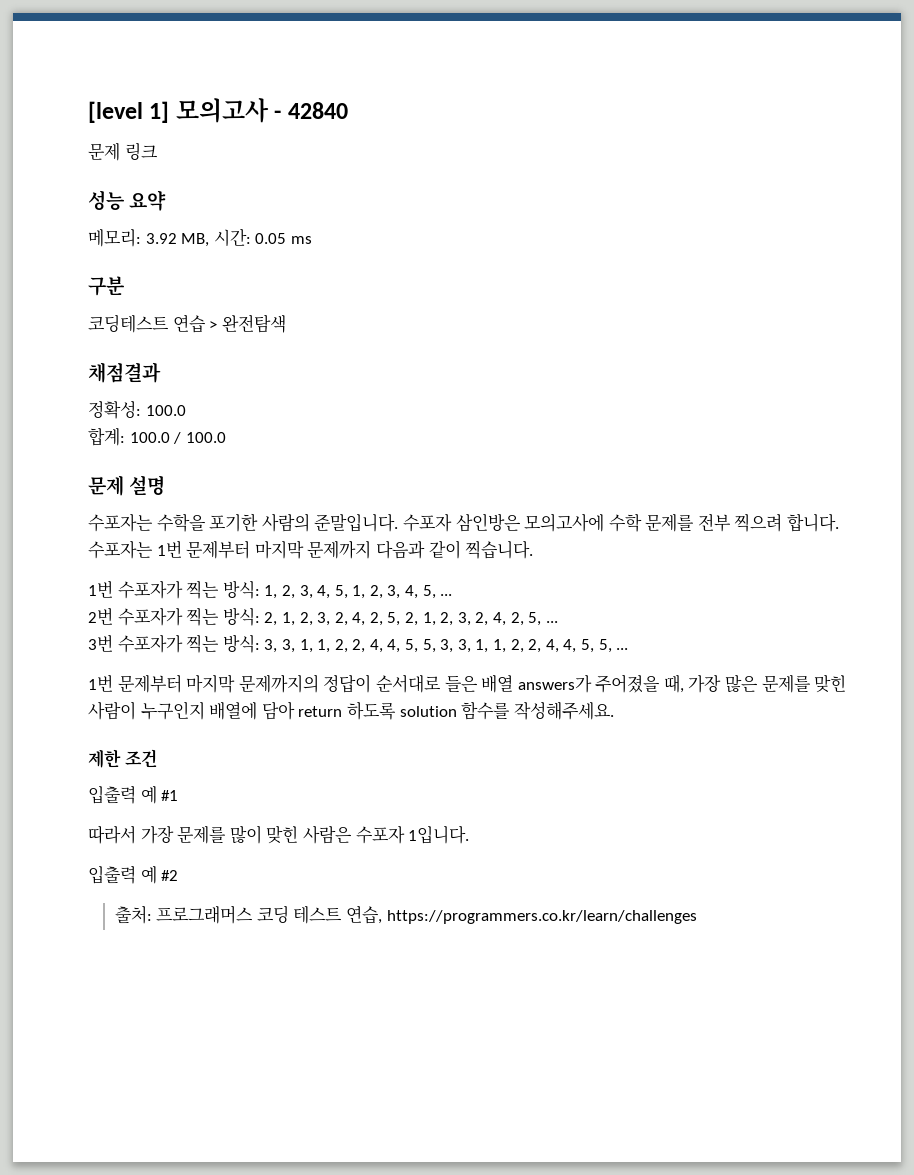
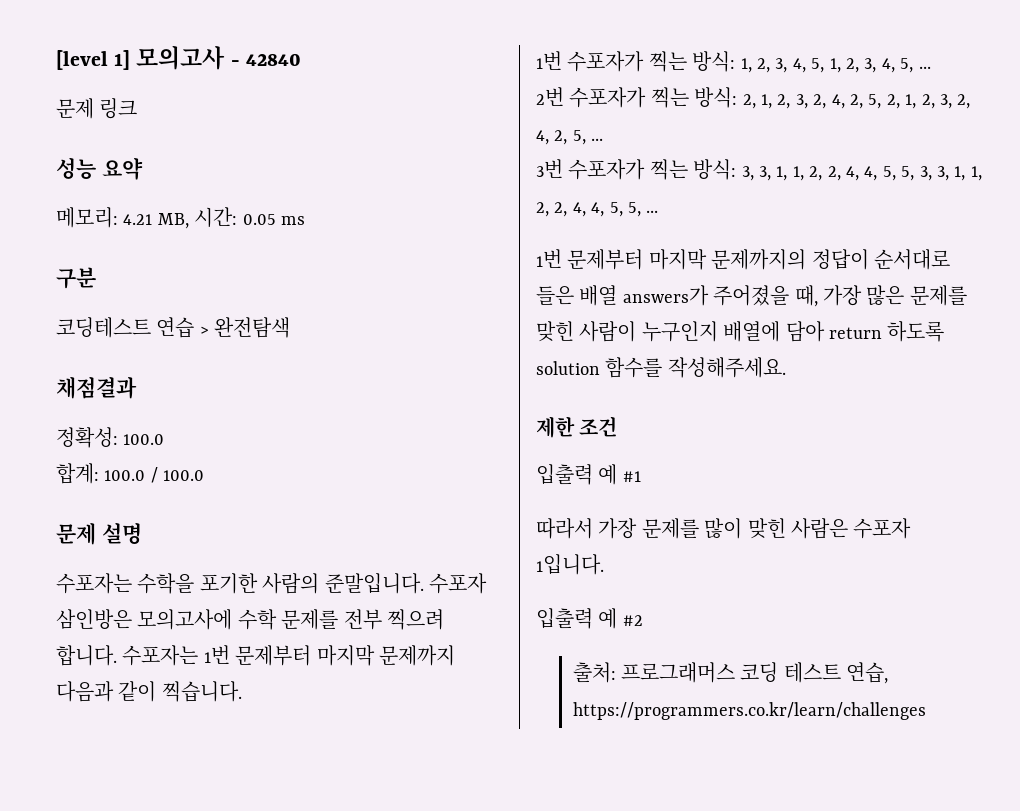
- 메모리: 3.92 MB, 시간: 0.05 ms
+ 메모리: 4.21 MB, 시간: 0.05 ms

